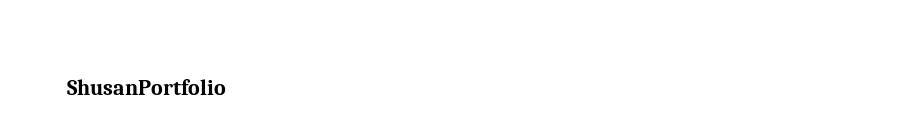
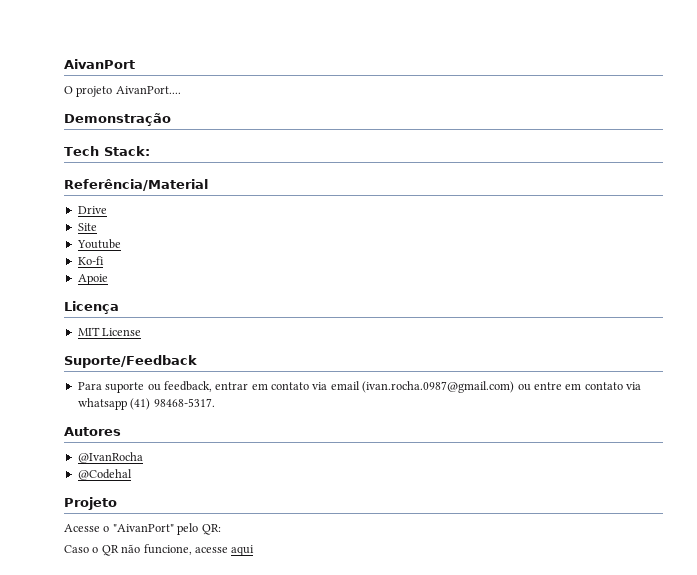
- ShusanPortfolio
+ AivanPort
+ O projeto AivanPort....
+ Demonstração
+ Tech Stack:
+ Referência/Material
+ Drive
+ Site
+ Youtube
+ Ko-fi
+ Apoie
+ Licença
+ MIT License
+ Suporte/Feedback
+ Para suporte ou feedback, entrar em contato via email (ivan.rocha.0987@gmail.com) ou entre em contato via whatsapp (41) 98468-5317.
+ Autores
+ @IvanRocha
+ @Codehal
+ Projeto
+ Acesse o "AivanPort" pelo QR:
+ Caso o QR não funcione, acesse aqui

